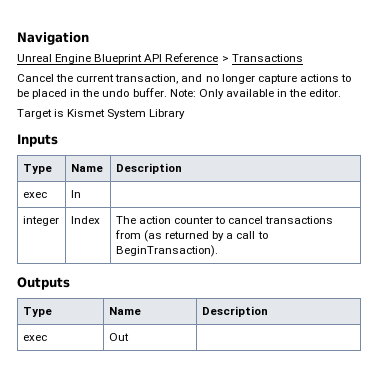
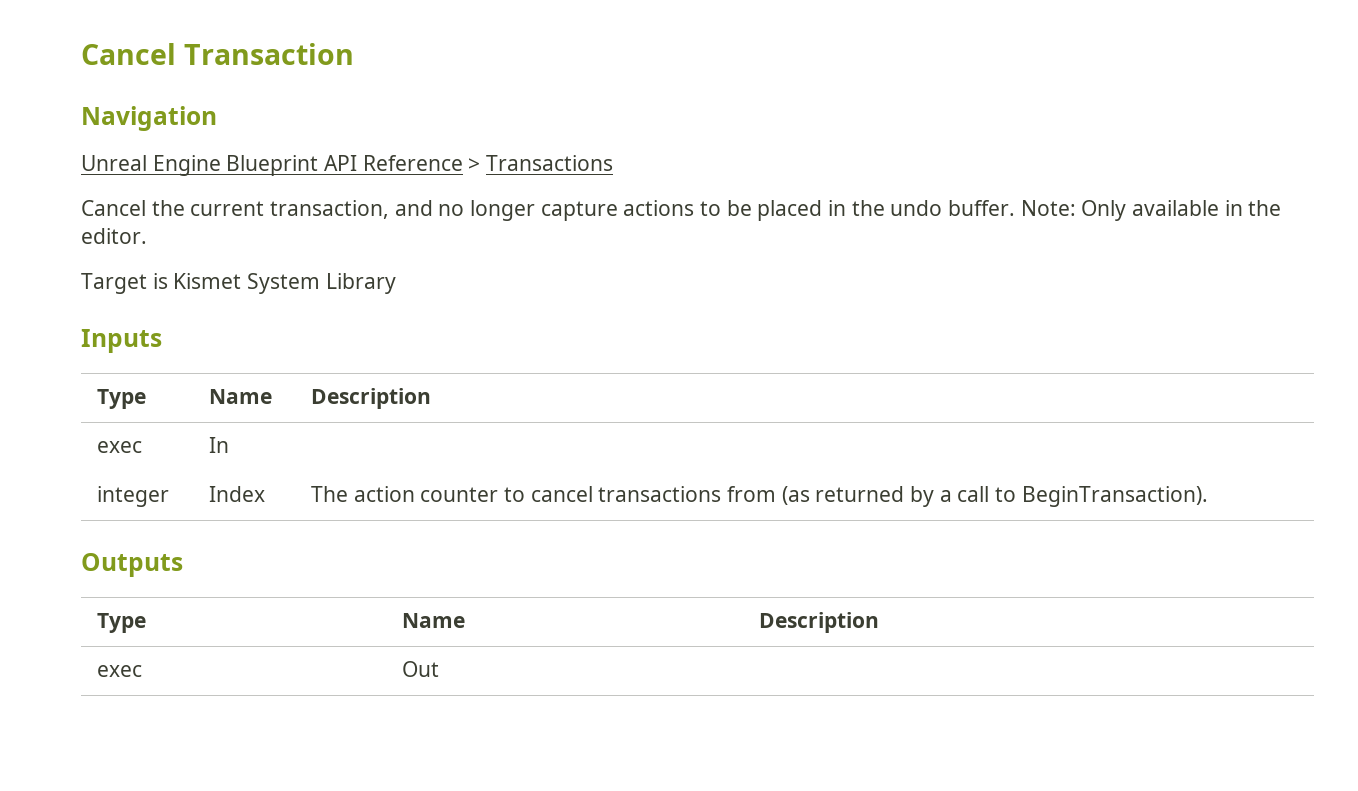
+ Cancel Transaction

